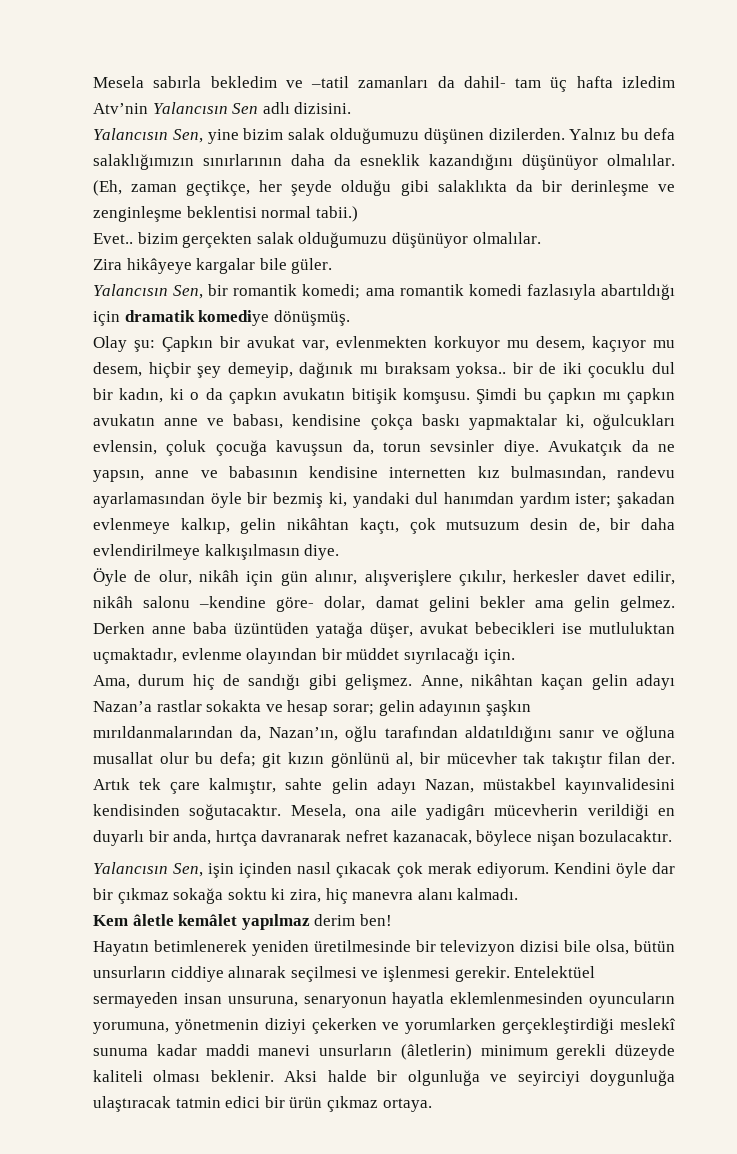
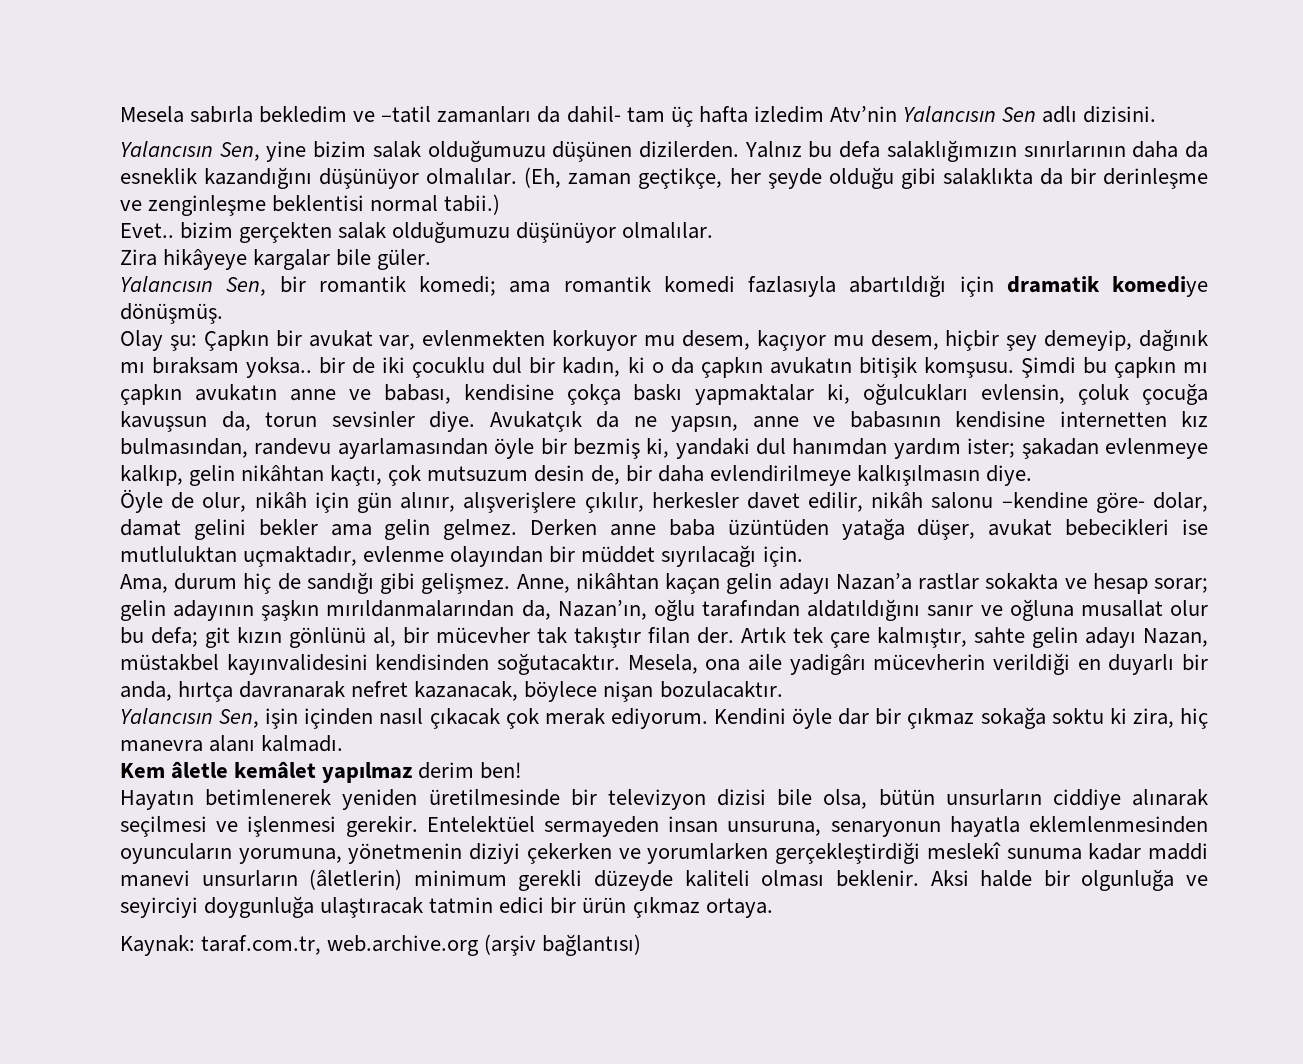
+ Kaynak: taraf.com.tr, web.archive.org (arşiv bağlantısı)

